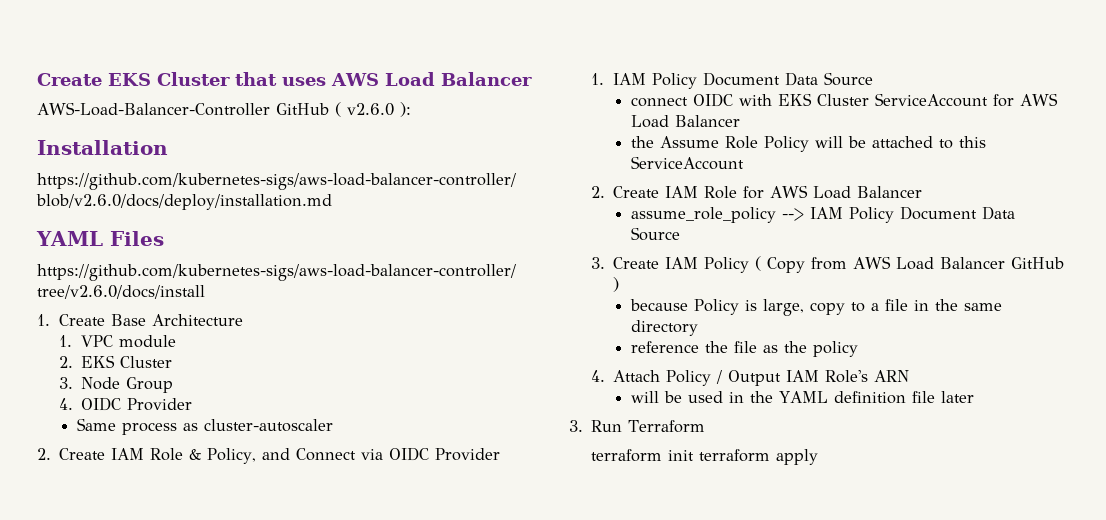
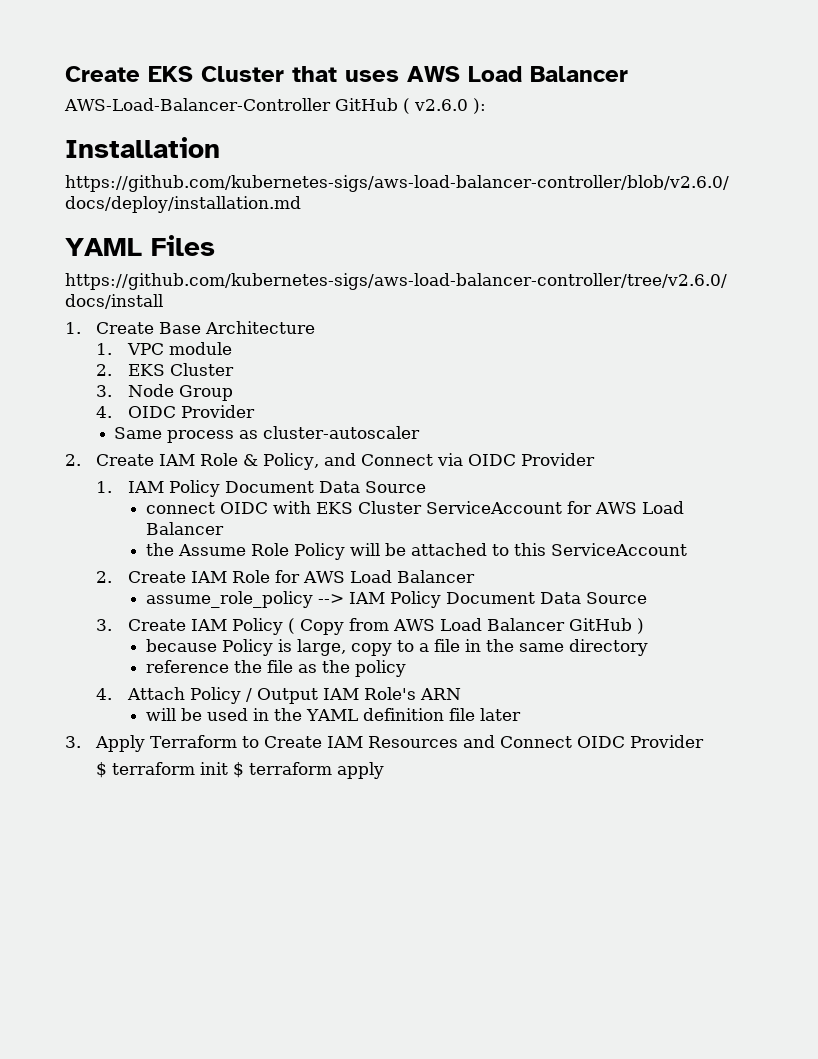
- 3. Run Terraform
- terraform init terraform apply
+ 3. Apply Terraform to Create IAM Resources and Connect OIDC Provider
+ $ terraform init $ terraform apply

